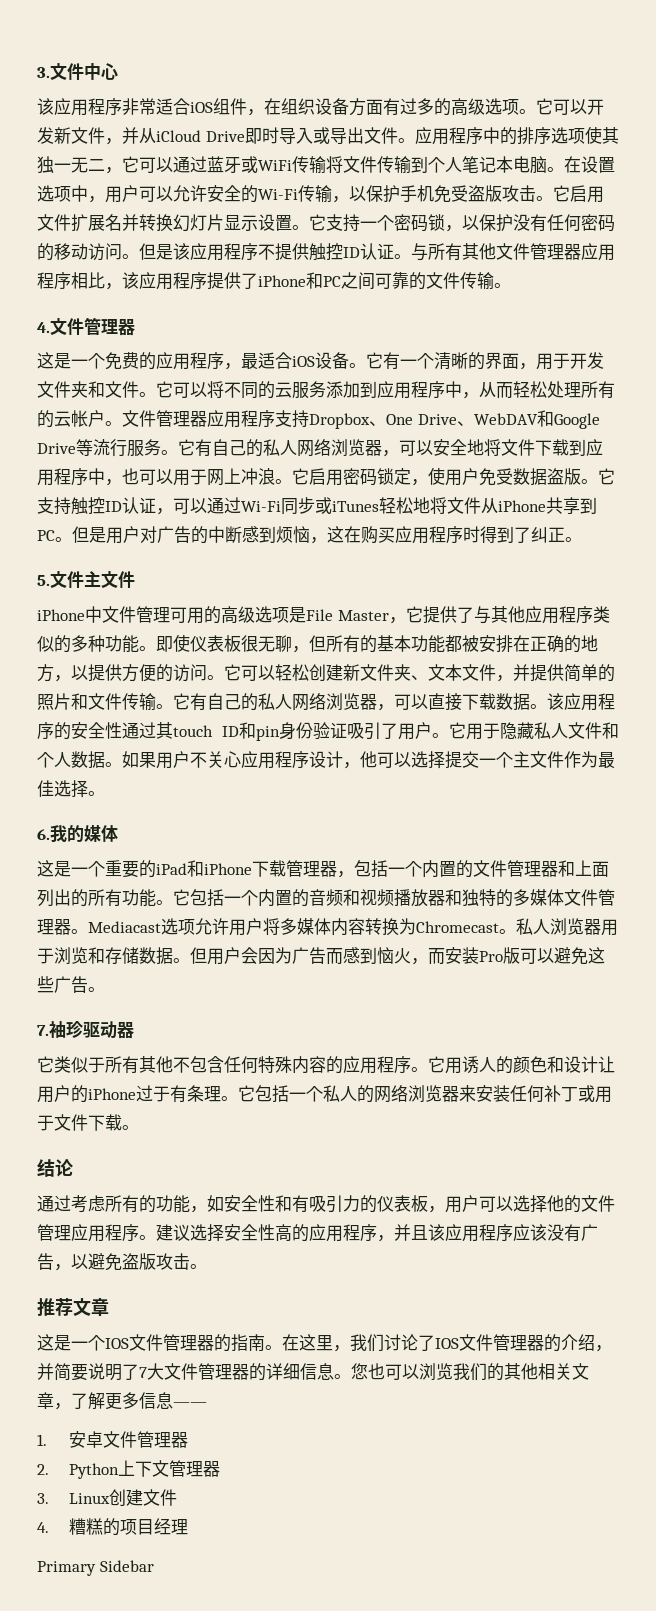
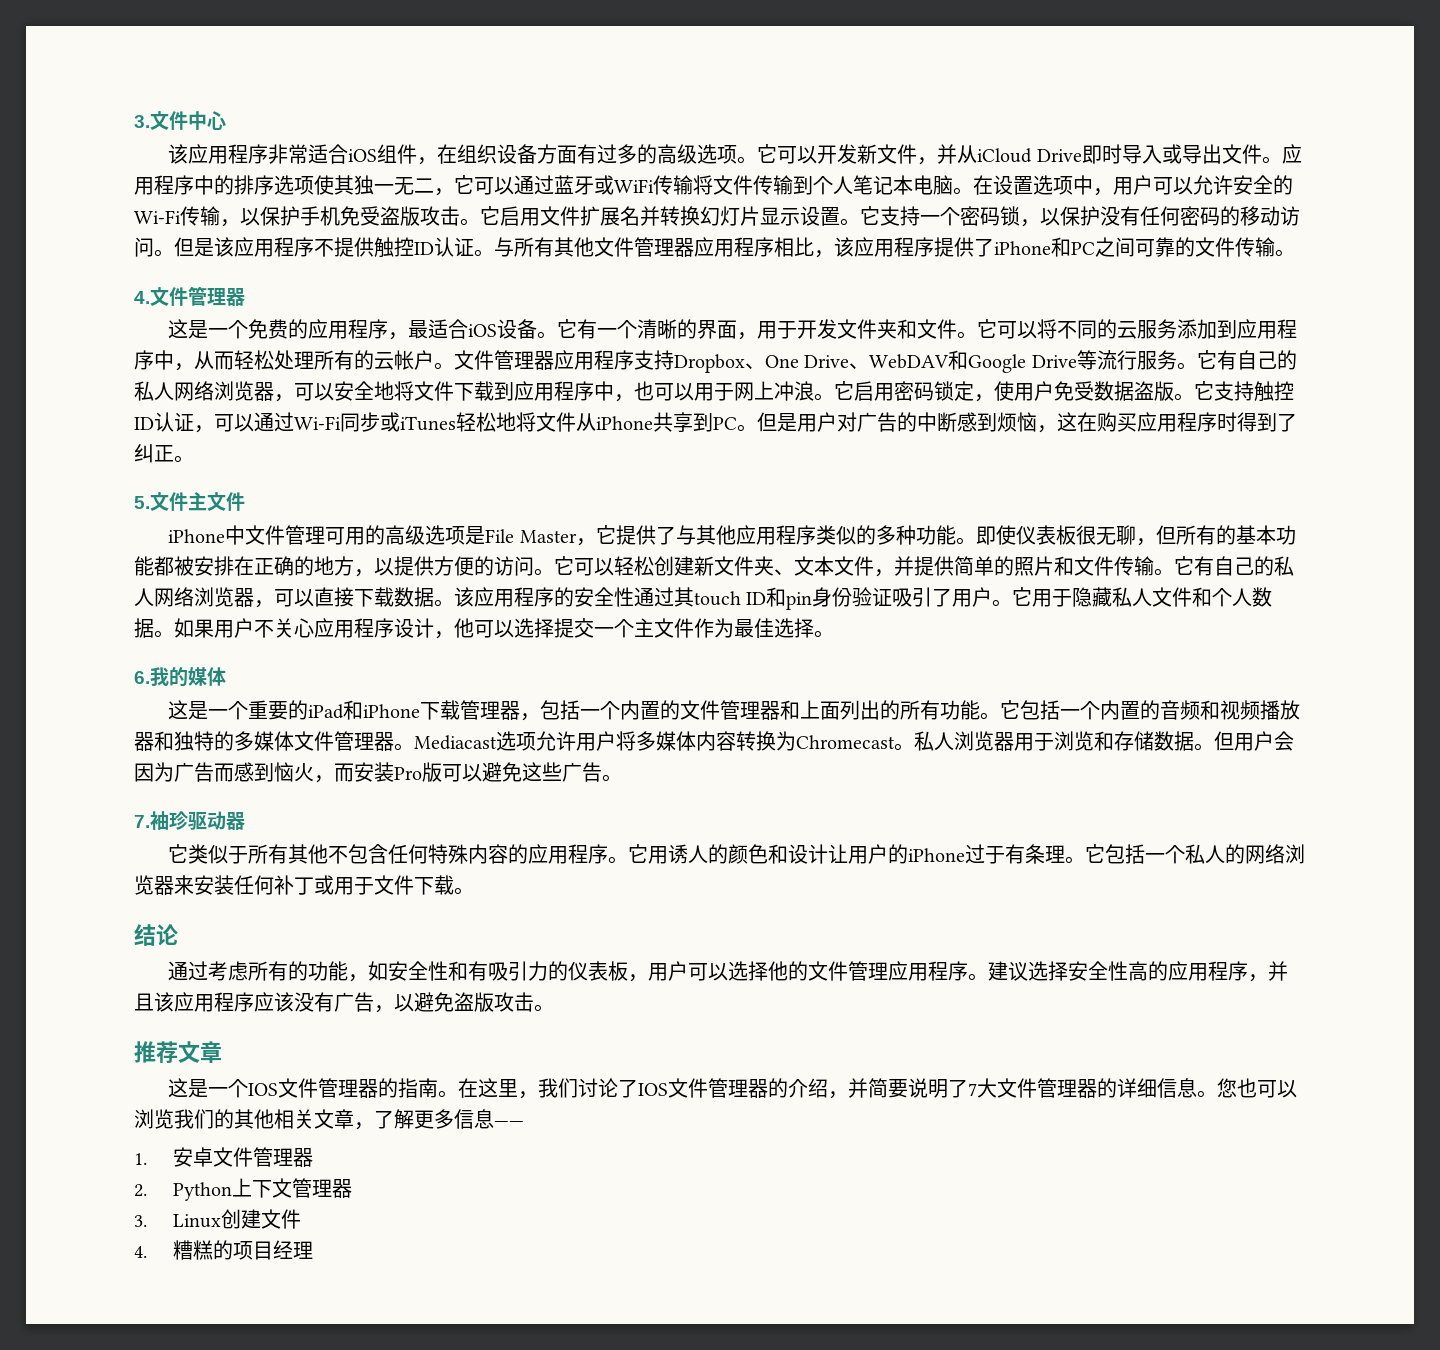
- Primary Sidebar

